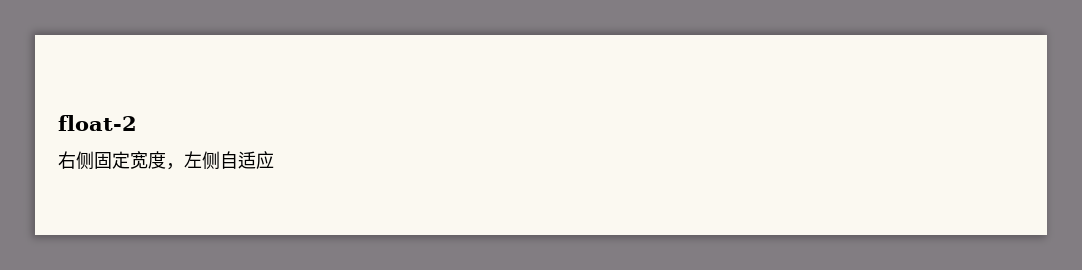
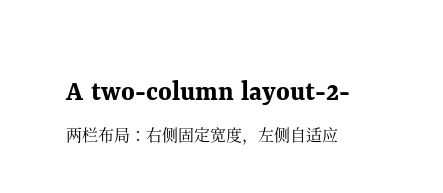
- float-2
- 右侧固定宽度，左侧自适应
+ A two-column layout-2-
+ 两栏布局：右侧固定宽度，左侧自适应

